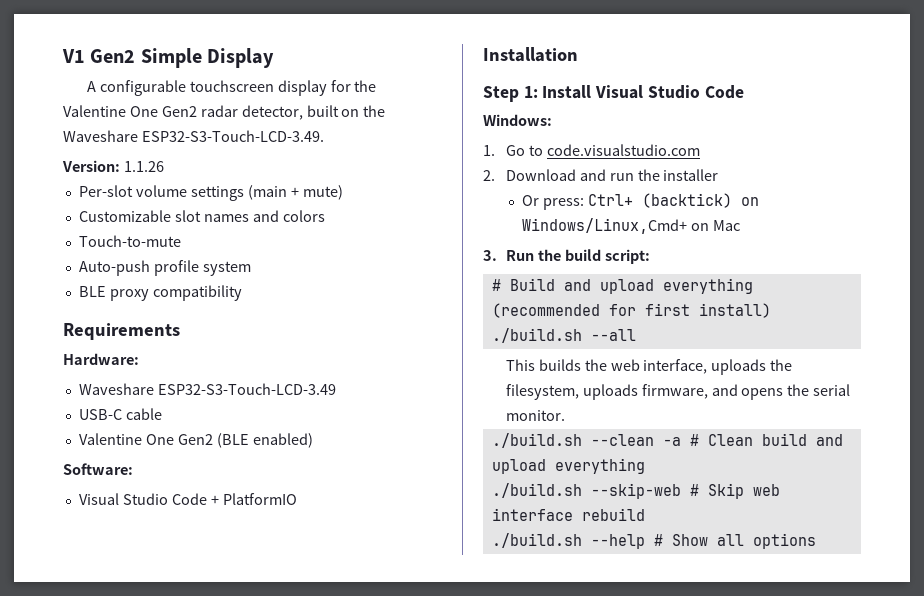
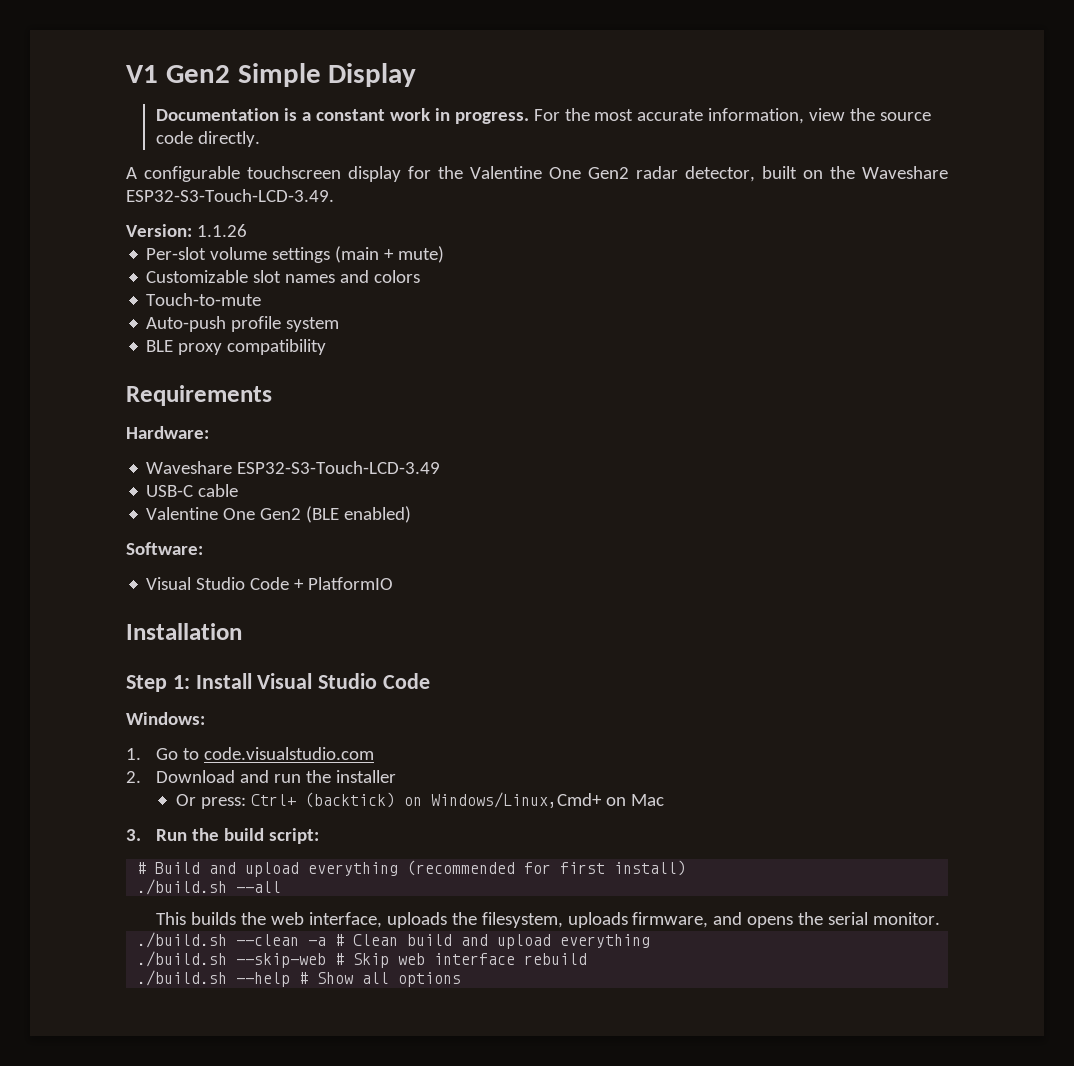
+ Documentation is a constant work in progress. For the most accurate information, view the source code directly.

